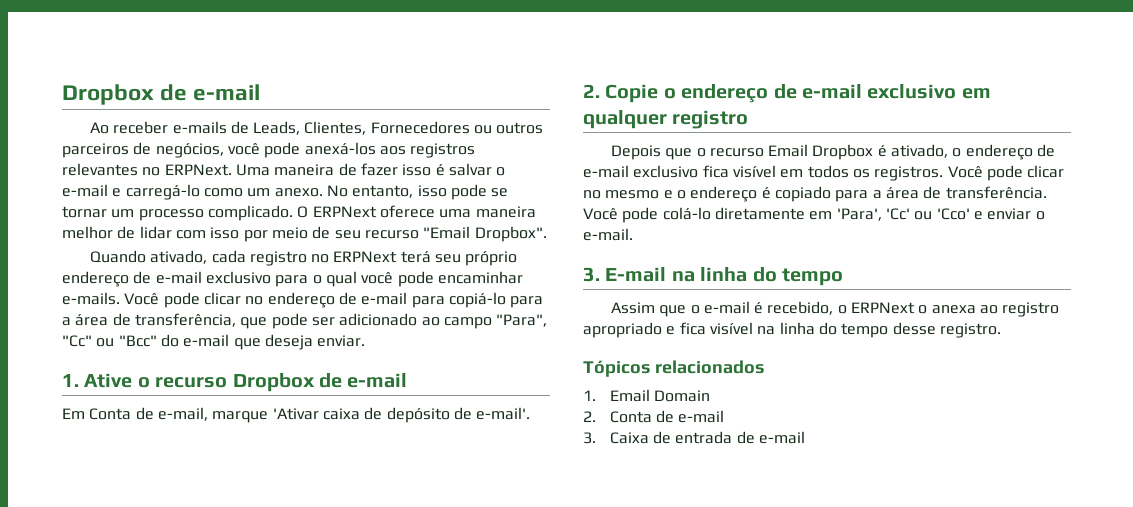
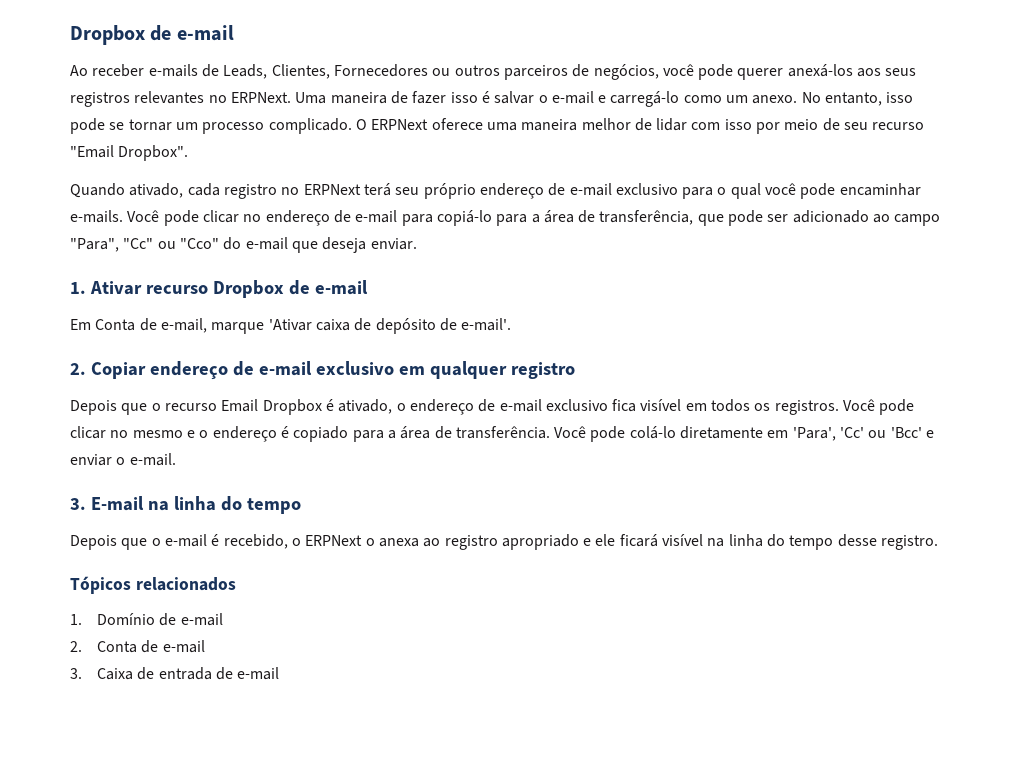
- Ao receber e-mails de Leads, Clientes, Fornecedores ou outros parceiros de negócios, você pode anexá-los aos registros relevantes no ERPNext.
+ Ao receber e-mails de Leads, Clientes, Fornecedores ou outros parceiros de negócios, você pode querer anexá-los aos seus registros relevantes no ERPNext.
- Você pode clicar no endereço de e-mail para copiá-lo para a área de transferência, que pode ser adicionado ao campo "Para", "Cc" ou "Bcc" do e-mail que deseja enviar.
+ Você pode clicar no endereço de e-mail para copiá-lo para a área de transferência, que pode ser adicionado ao campo "Para", "Cc" ou "Cco" do e-mail que deseja enviar.
- 1. Ative o recurso Dropbox de e-mail
+ 1. Ativar recurso Dropbox de e-mail
- 2. Copie o endereço de e-mail exclusivo em qualquer registro
+ 2. Copiar endereço de e-mail exclusivo em qualquer registro
- Você pode colá-lo diretamente em 'Para', 'Cc' ou 'Cco' e enviar o e-mail.
+ Você pode colá-lo diretamente em 'Para', 'Cc' ou 'Bcc' e enviar o e-mail.
- Assim que o e-mail é recebido, o ERPNext o anexa ao registro apropriado e fica visível na linha do tempo desse registro.
+ Depois que o e-mail é recebido, o ERPNext o anexa ao registro apropriado e ele ficará visível na linha do tempo desse registro.
- 1. Email Domain
+ 1. Domínio de e-mail

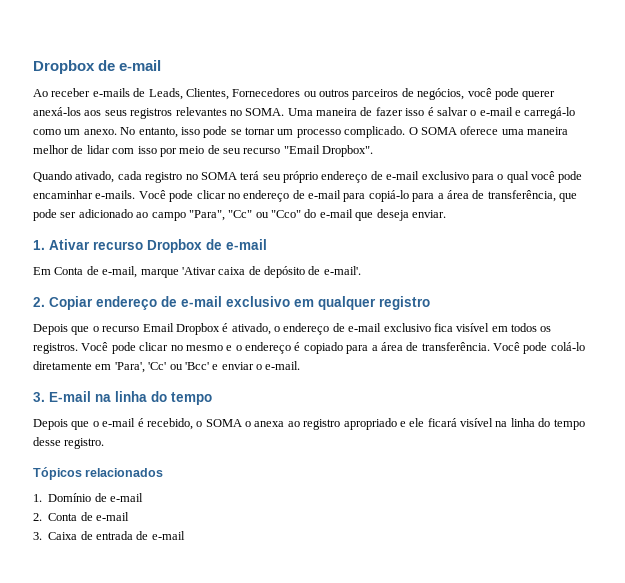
- Ao receber e-mails de Leads, Clientes, Fornecedores ou outros parceiros de negócios, você pode querer anexá-los aos seus registros relevantes no ERPNext.
+ Ao receber e-mails de Leads, Clientes, Fornecedores ou outros parceiros de negócios, você pode querer anexá-los aos seus registros relevantes no SOMA.
- O ERPNext oferece uma maneira melhor de lidar com isso por meio de seu recurso "Email Dropbox".
+ O SOMA oferece uma maneira melhor de lidar com isso por meio de seu recurso "Email Dropbox".
- Quando ativado, cada registro no ERPNext terá seu próprio endereço de e-mail exclusivo para o qual você pode encaminhar e-mails.
+ Quando ativado, cada registro no SOMA terá seu próprio endereço de e-mail exclusivo para o qual você pode encaminhar e-mails.
- Depois que o e-mail é recebido, o ERPNext o anexa ao registro apropriado e ele ficará visível na linha do tempo desse registro.
+ Depois que o e-mail é recebido, o SOMA o anexa ao registro apropriado e ele ficará visível na linha do tempo desse registro.

